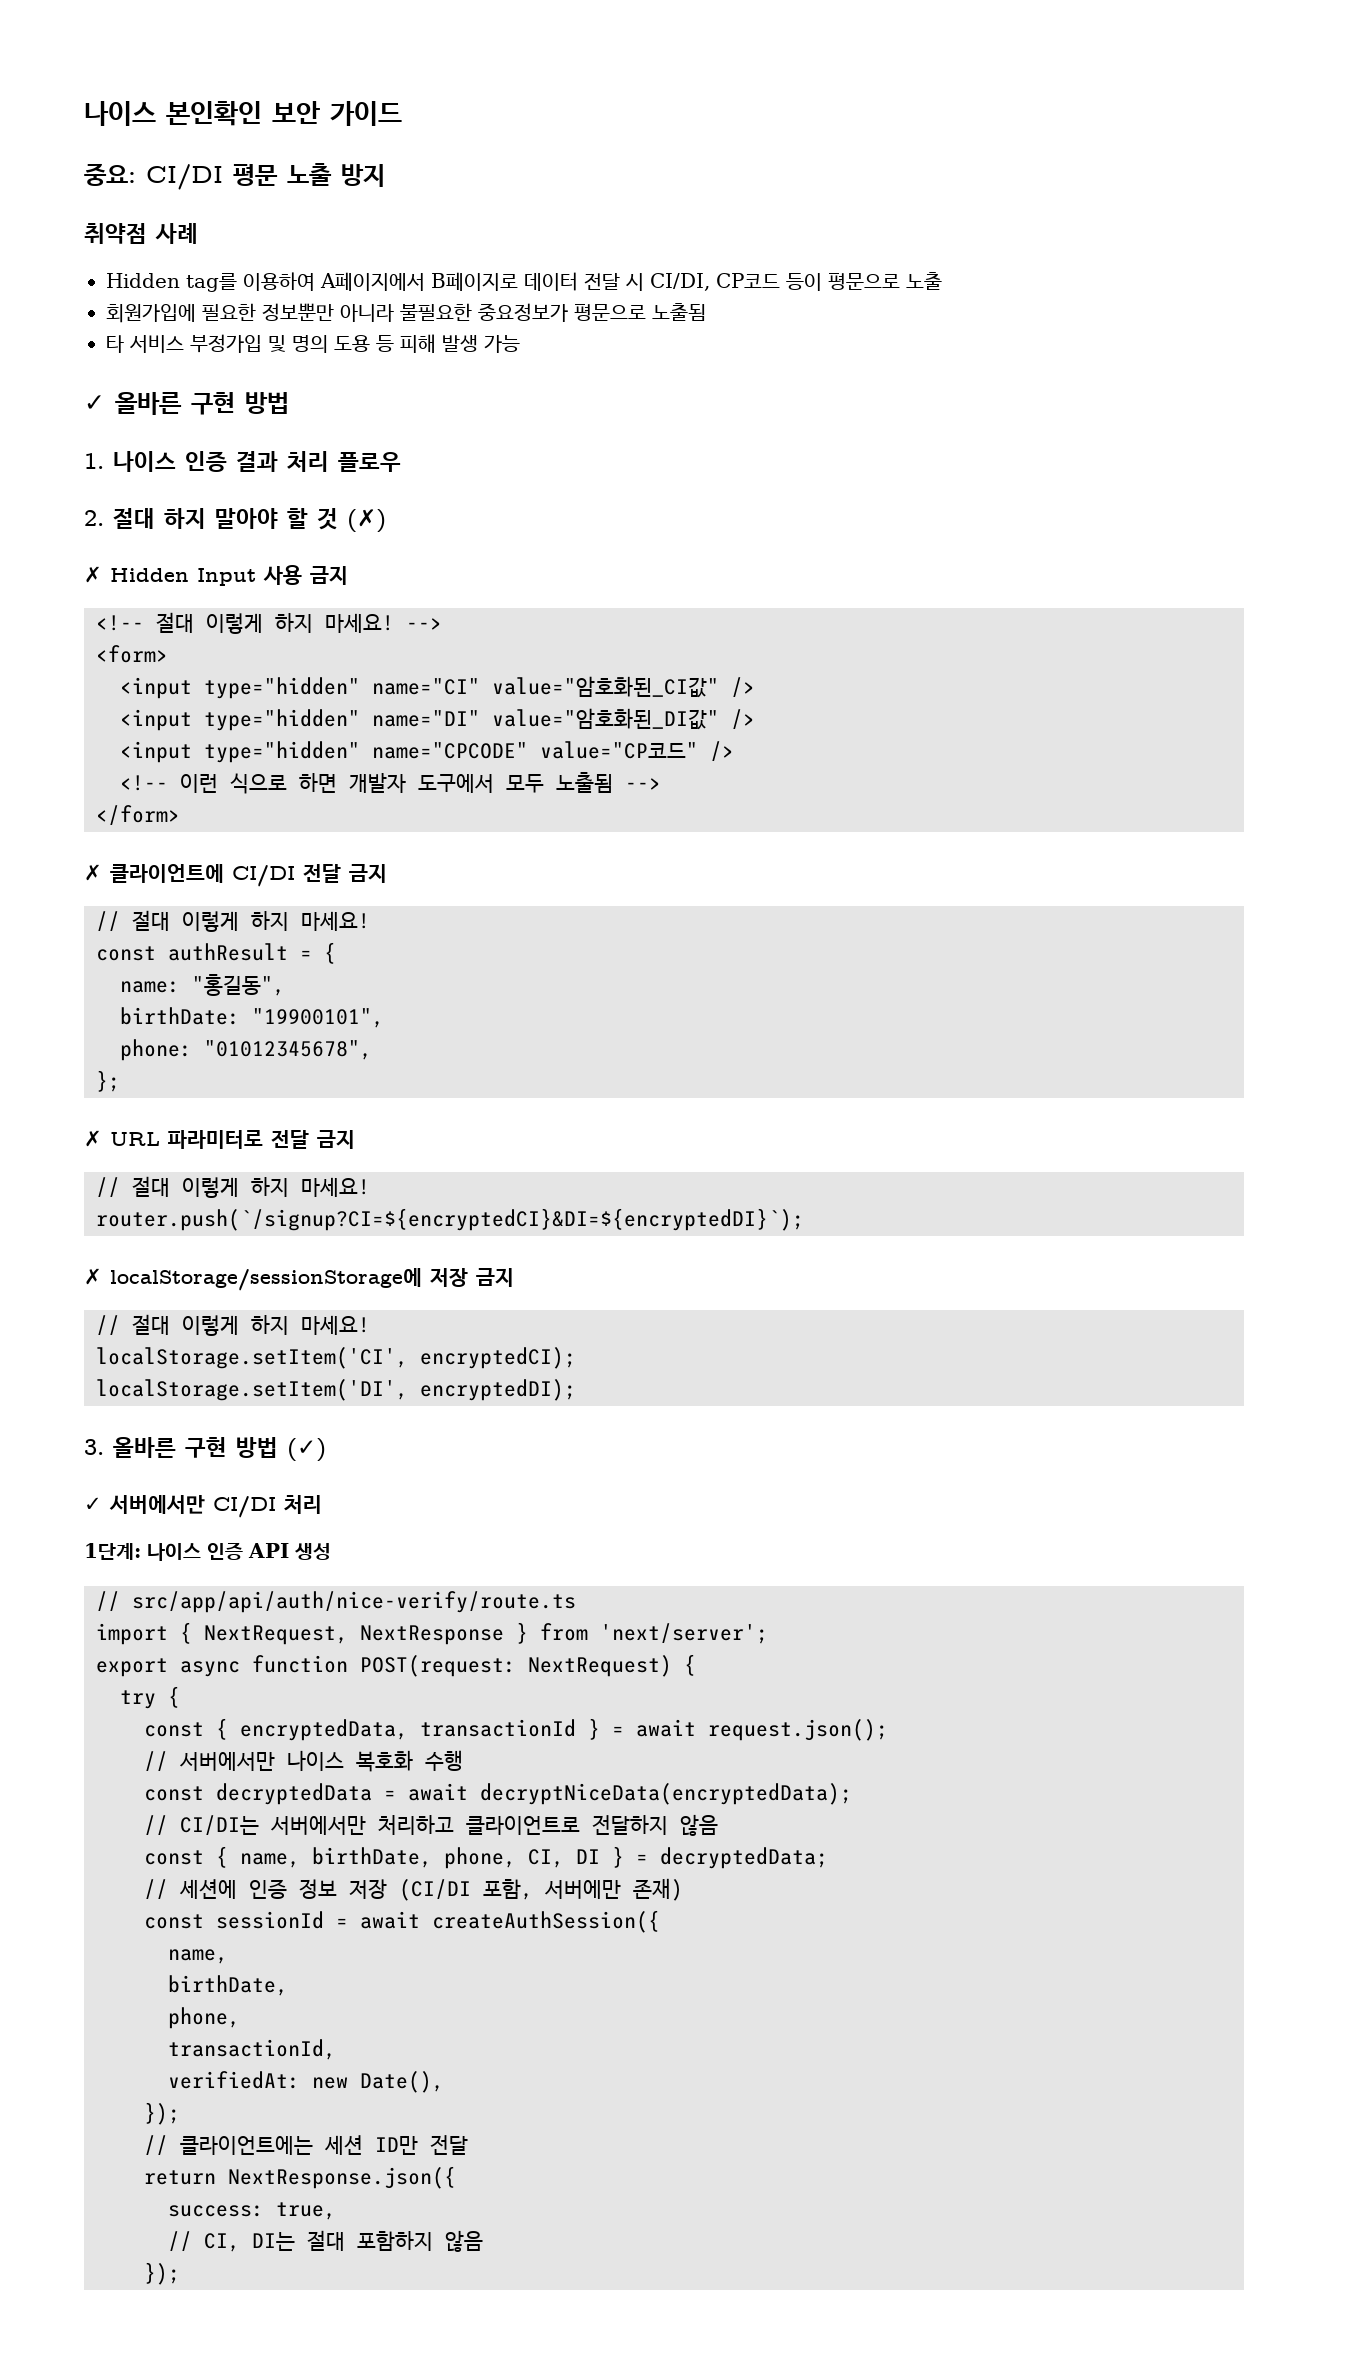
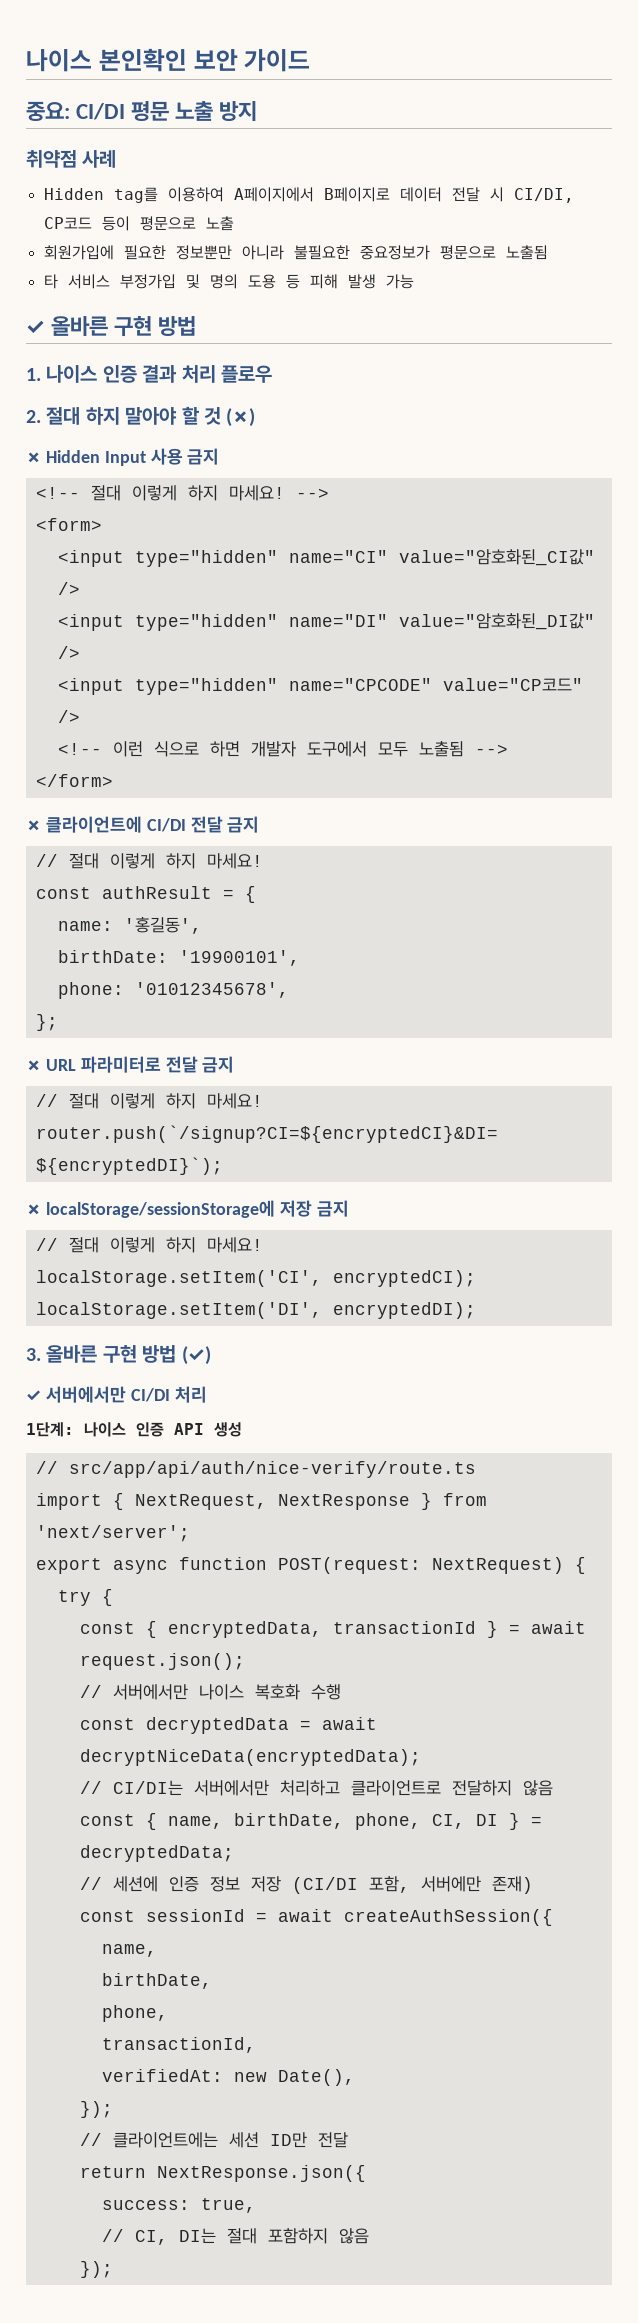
- name: "홍길동",
+ name: '홍길동',
- birthDate: "19900101",
+ birthDate: '19900101',
- phone: "01012345678",
+ phone: '01012345678',

